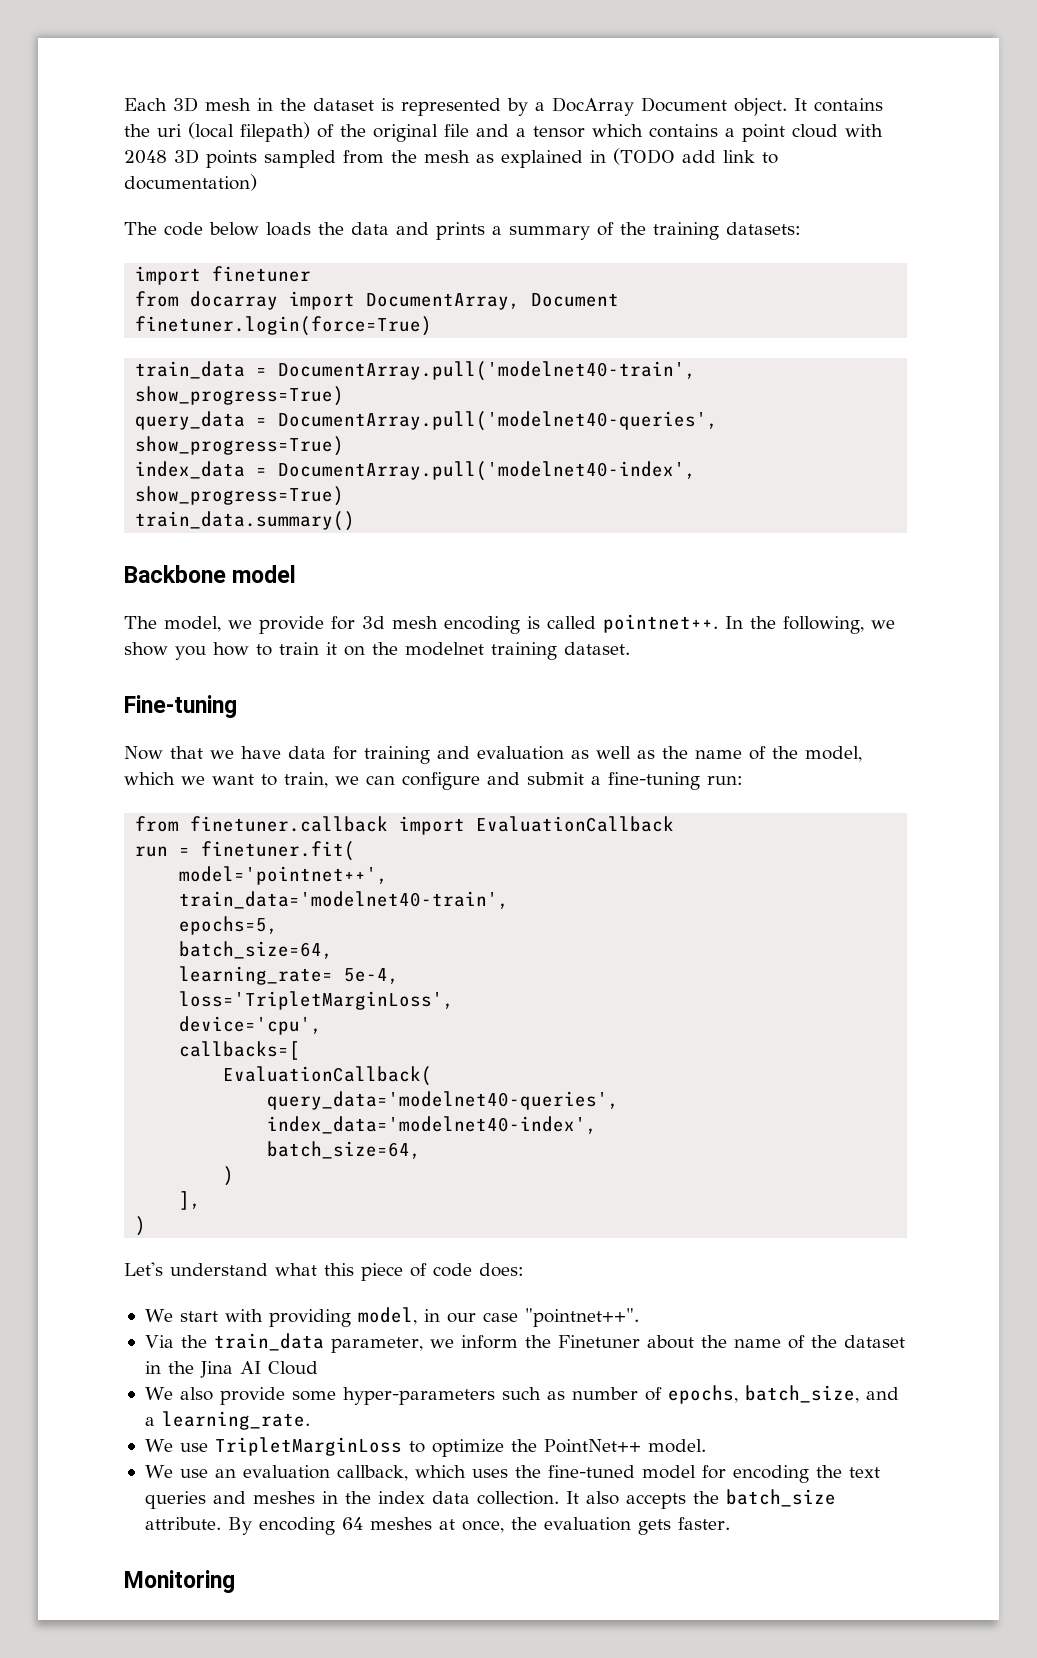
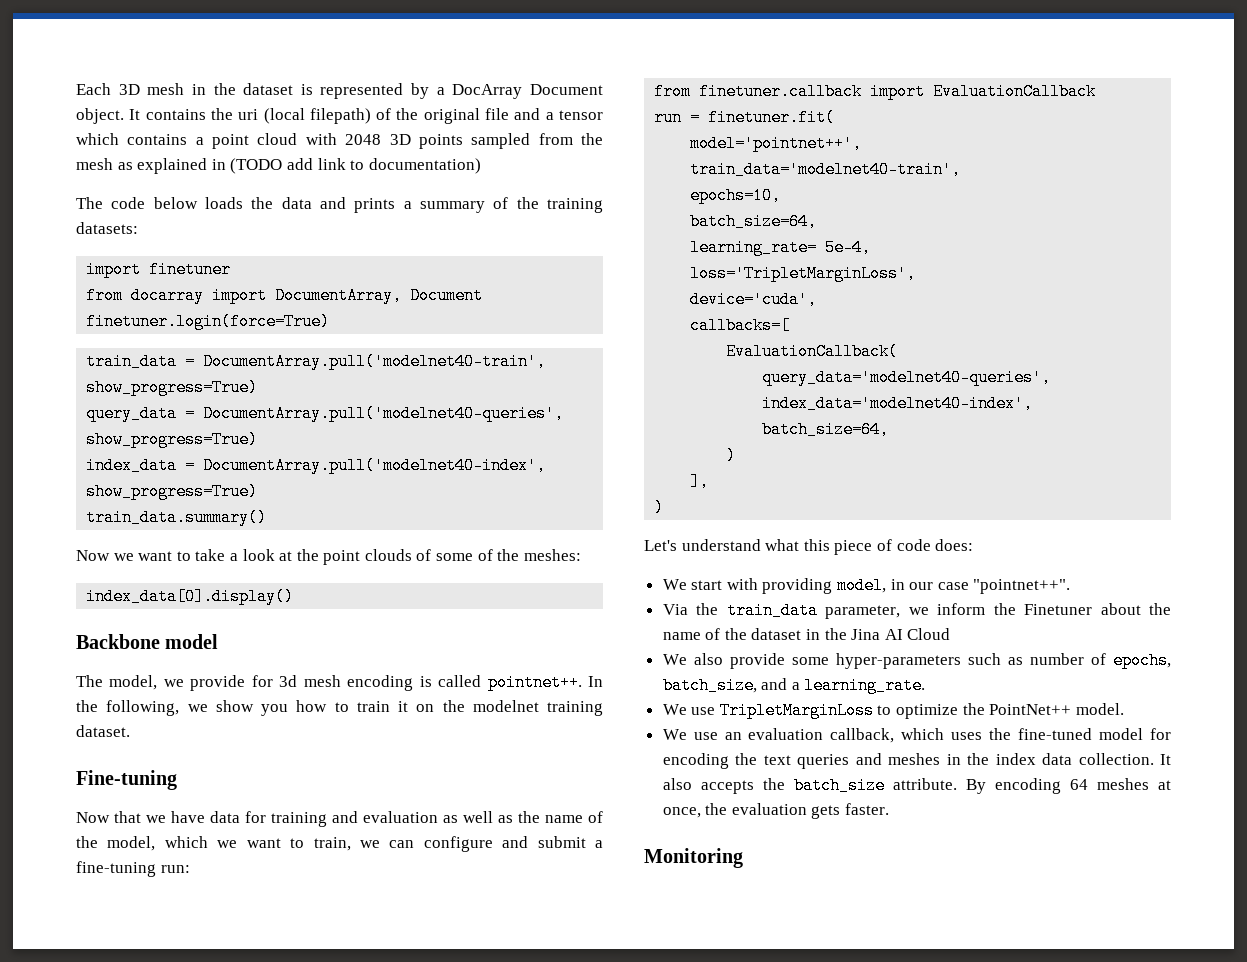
+ Now we want to take a look at the point clouds of some of the meshes:
+ index_data[0].display()
- epochs=5,
+ epochs=10,
- device='cpu',
+ device='cuda',

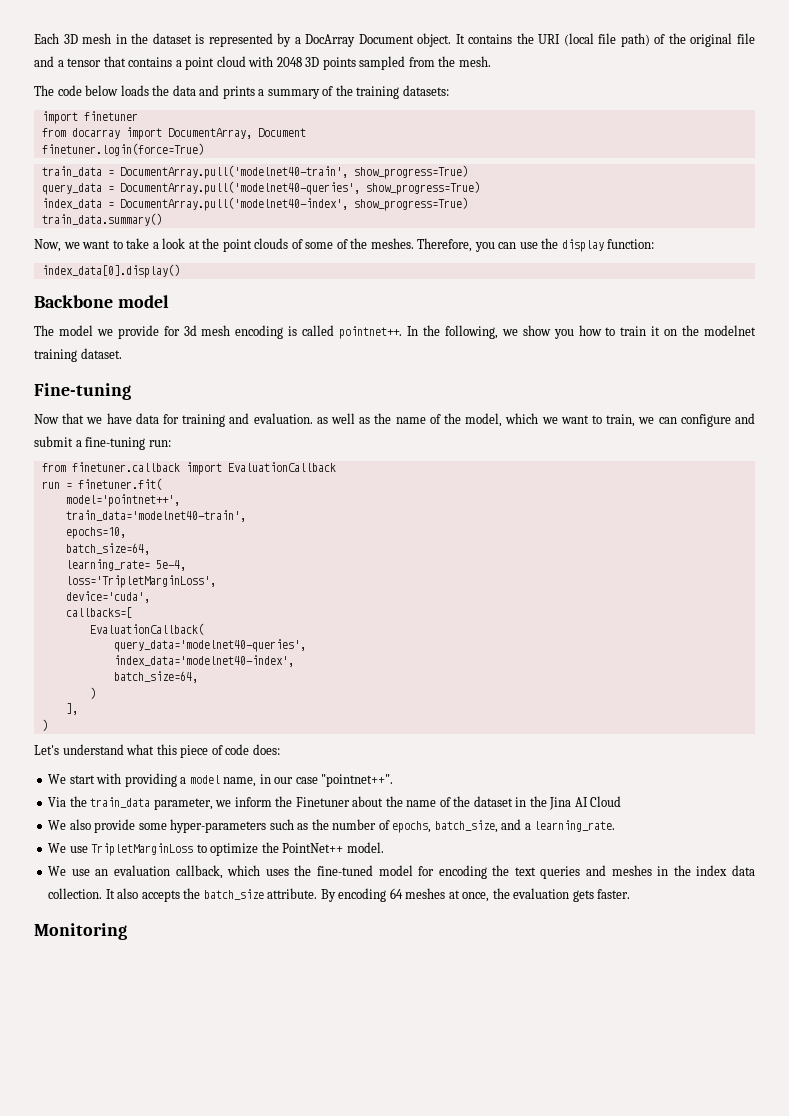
- It contains the uri (local filepath) of the original file and a tensor which contains a point cloud with 2048 3D points sampled from the mesh as explained in (TODO add link to documentation)
+ It contains the URI (local file path) of the original file and a tensor that contains a point cloud with 2048 3D points sampled from the mesh.
- Now we want to take a look at the point clouds of some of the meshes:
+ Now, we want to take a look at the point clouds of some of the meshes. Therefore, you can use the display function:
- The model, we provide for 3d mesh encoding is called pointnet++.
+ The model we provide for 3d mesh encoding is called pointnet++.
- Now that we have data for training and evaluation as well as the name of the model, which we want to train, we can configure and submit a fine-tuning run:
+ Now that we have data for training and evaluation. as well as the name of the model, which we want to train, we can configure and submit a fine-tuning run:
- We start with providing model, in our case "pointnet++".
+ We start with providing a model name, in our case "pointnet++".
- We also provide some hyper-parameters such as number of epochs, batch_size, and a learning_rate.
+ We also provide some hyper-parameters such as the number of epochs, batch_size, and a learning_rate.

